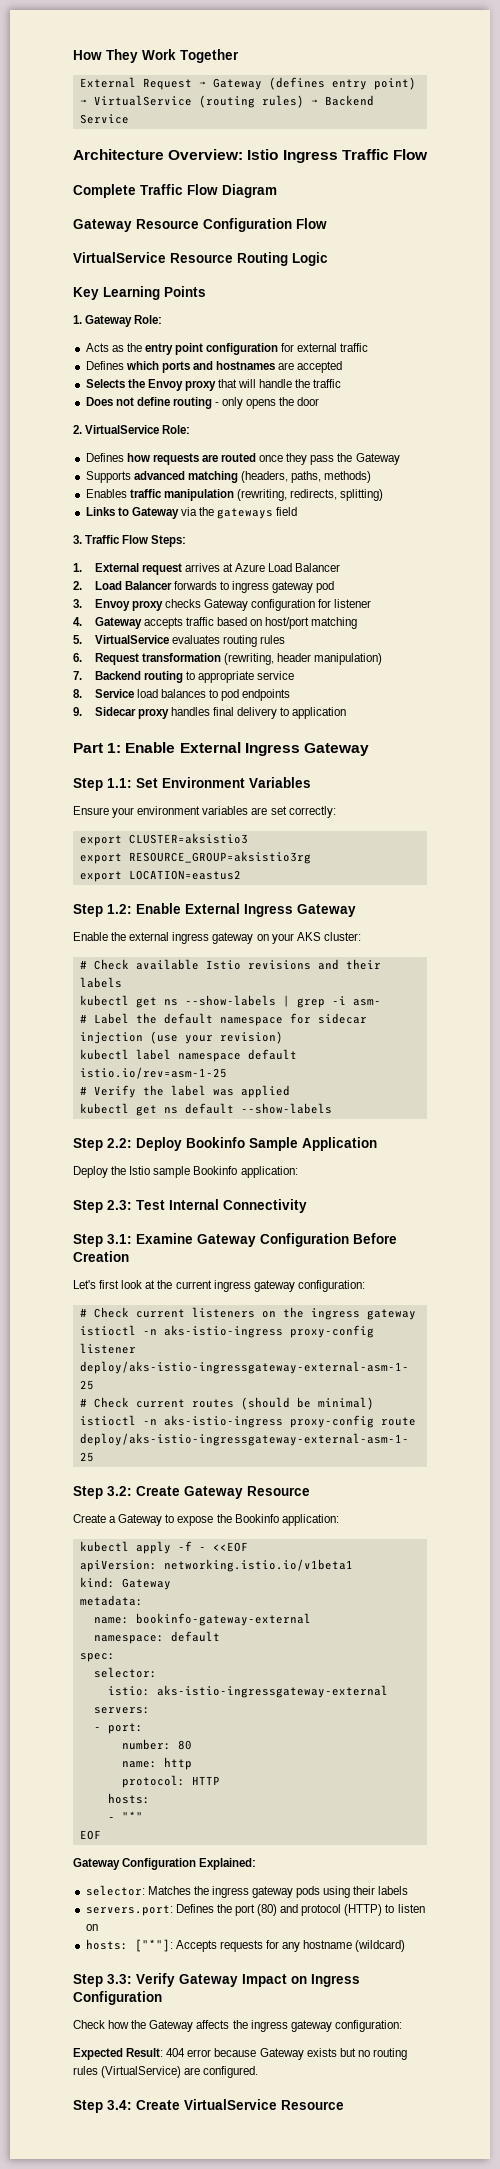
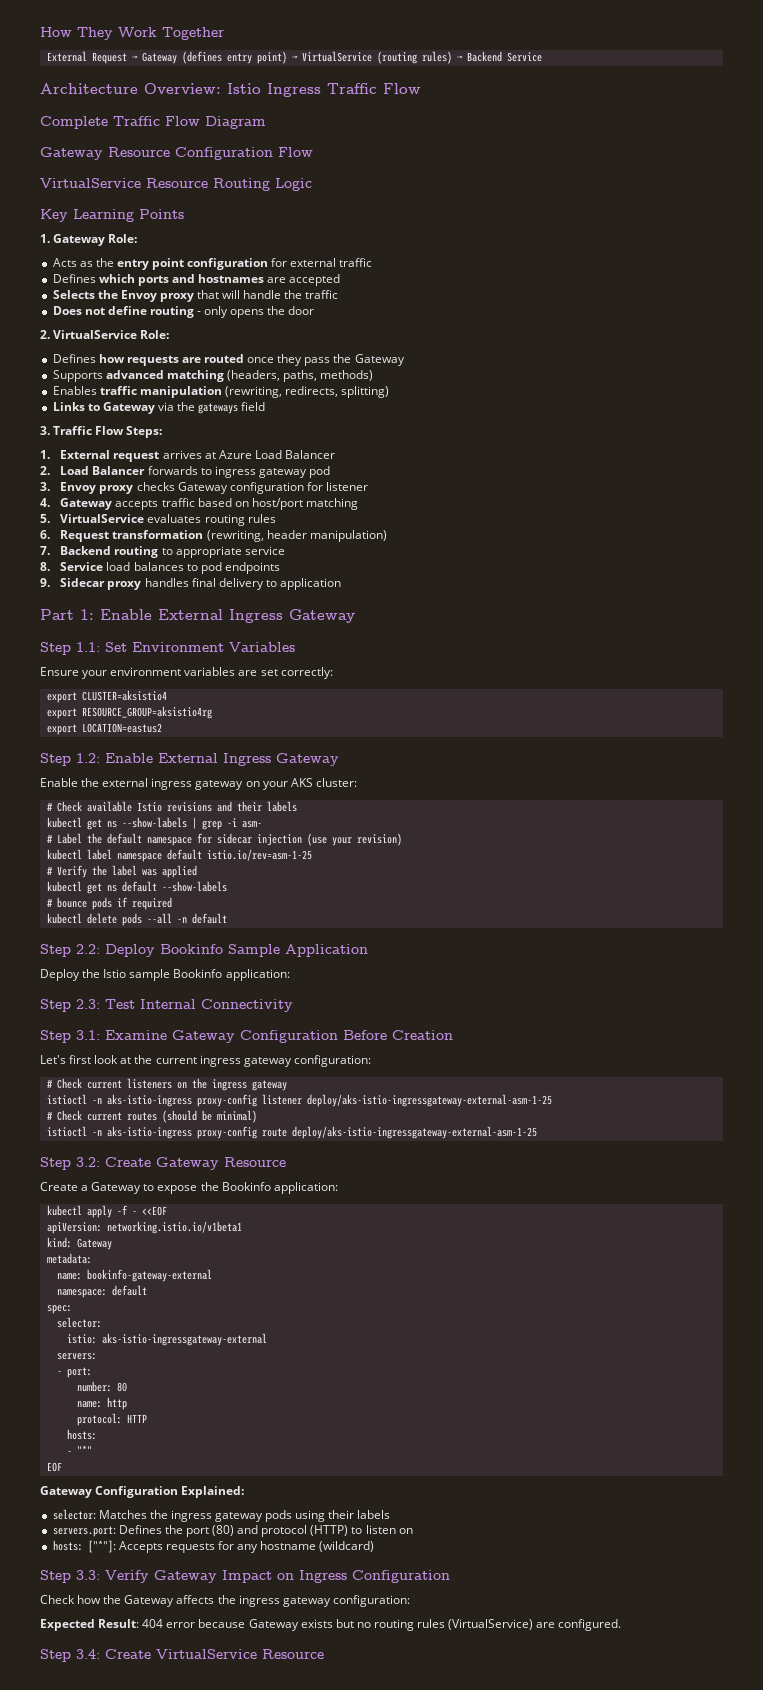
- export CLUSTER=aksistio3
- export RESOURCE_GROUP=aksistio3rg
+ export CLUSTER=aksistio4
+ export RESOURCE_GROUP=aksistio4rg
+ # bounce pods if required
+ kubectl delete pods --all -n default

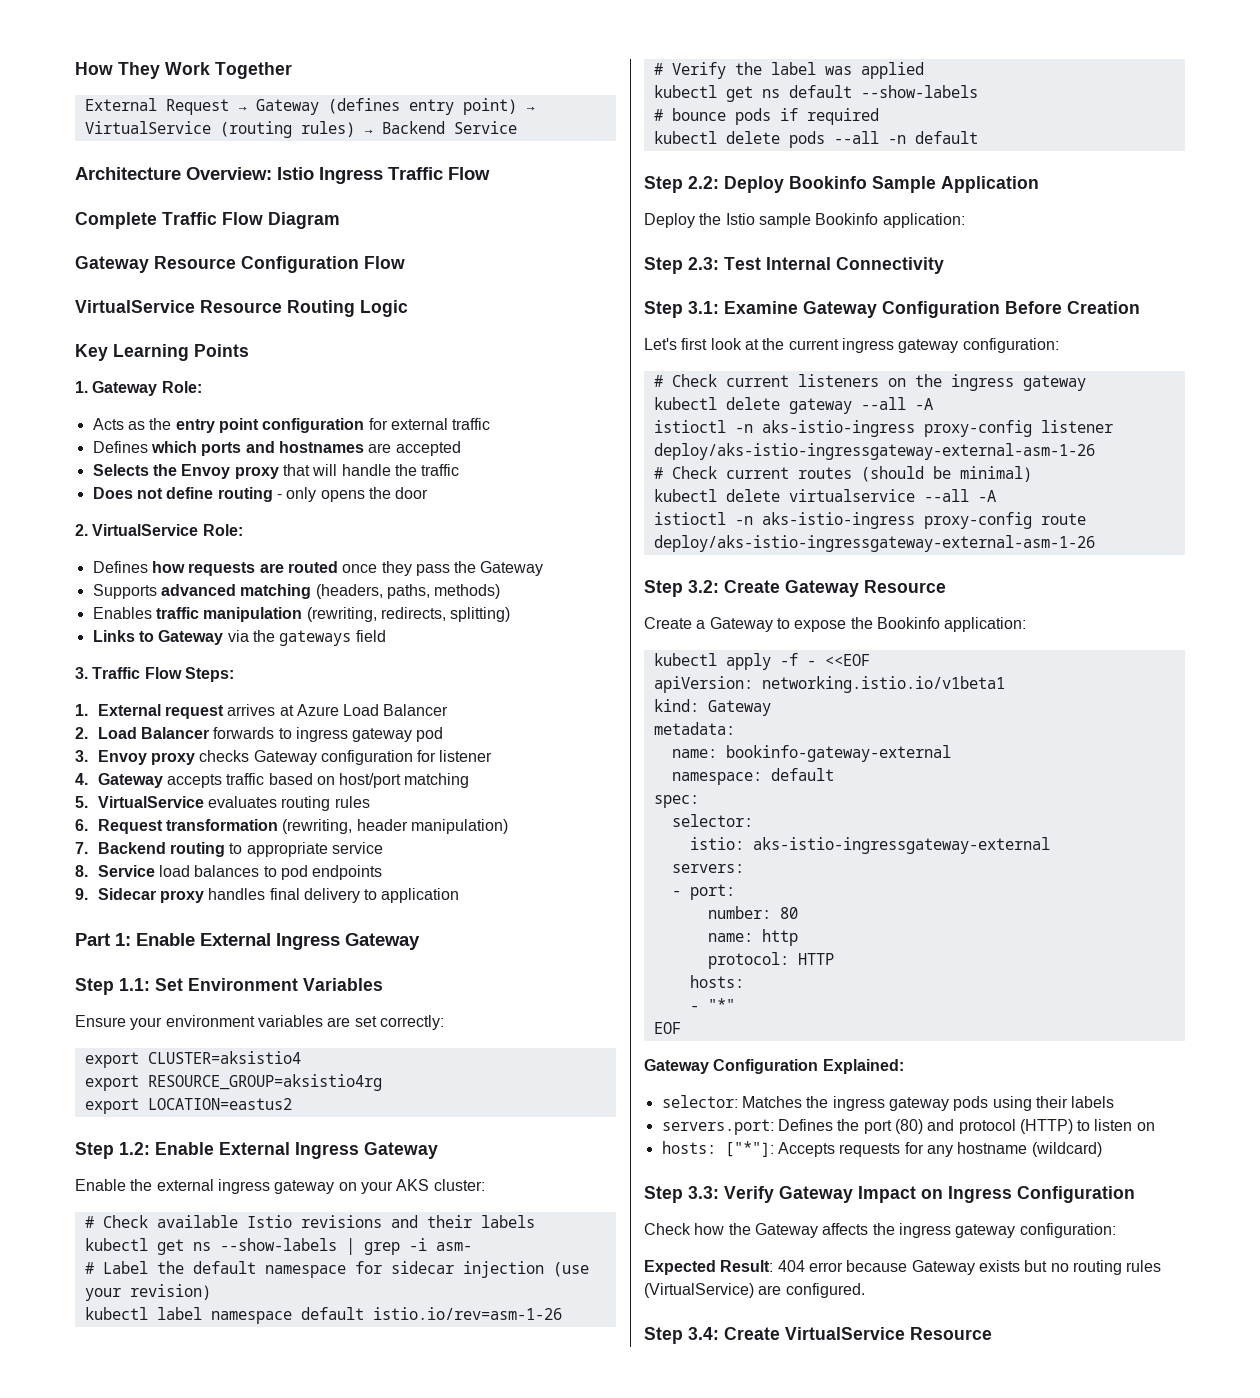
- kubectl label namespace default istio.io/rev=asm-1-25
+ kubectl label namespace default istio.io/rev=asm-1-26
+ kubectl delete gateway --all -A
- istioctl -n aks-istio-ingress proxy-config listener deploy/aks-istio-ingressgateway-external-asm-1-25
+ istioctl -n aks-istio-ingress proxy-config listener deploy/aks-istio-ingressgateway-external-asm-1-26
+ kubectl delete virtualservice --all -A
- istioctl -n aks-istio-ingress proxy-config route deploy/aks-istio-ingressgateway-external-asm-1-25
+ istioctl -n aks-istio-ingress proxy-config route deploy/aks-istio-ingressgateway-external-asm-1-26

